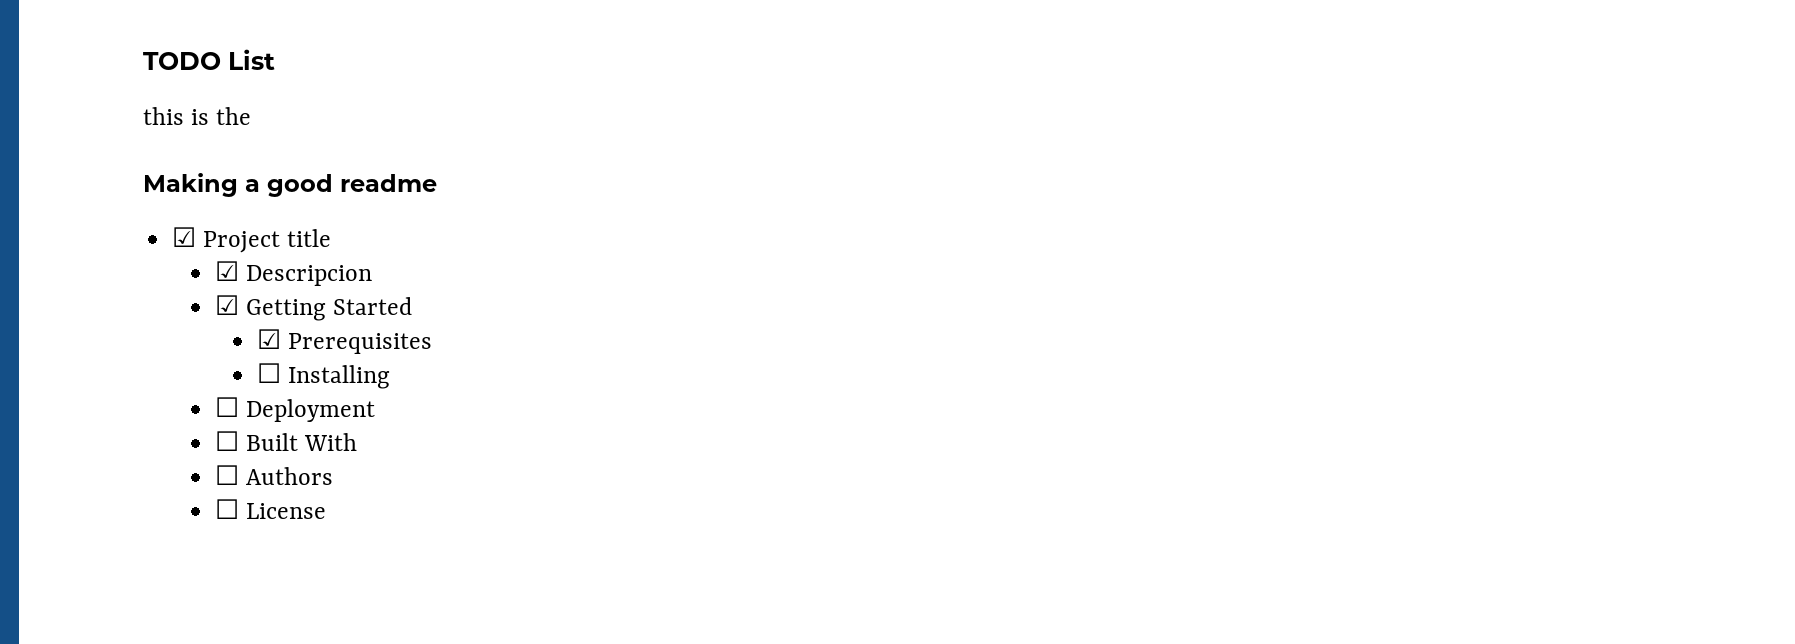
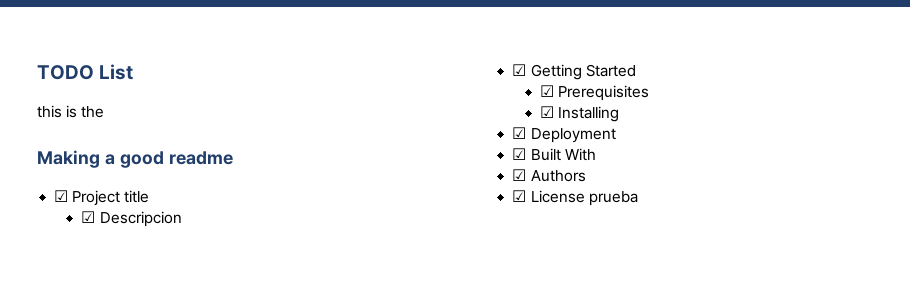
- ☐ Installing
+ ☑ Installing
- ☐ Deployment
+ ☑ Deployment
- ☐ Built With
+ ☑ Built With
- ☐ Authors
+ ☑ Authors
- ☐ License
+ ☑ License prueba

